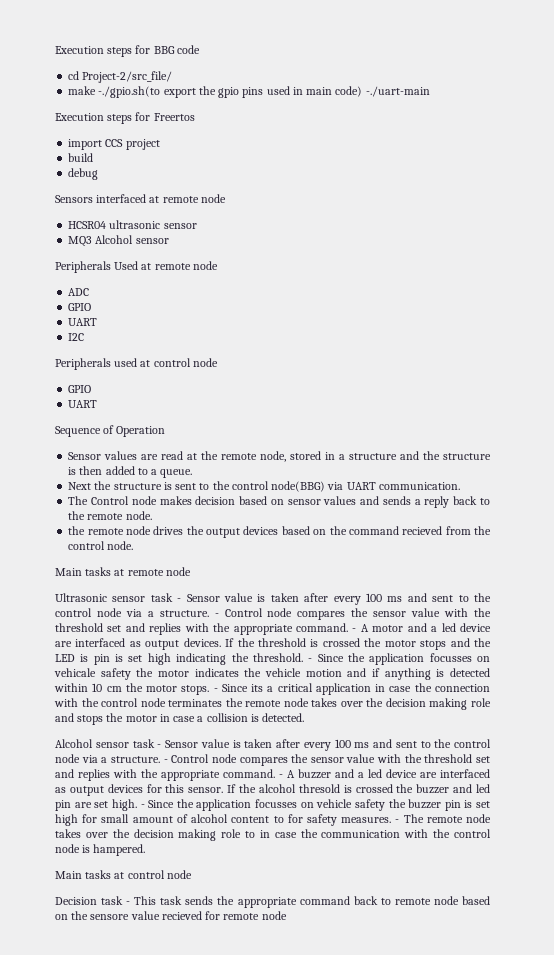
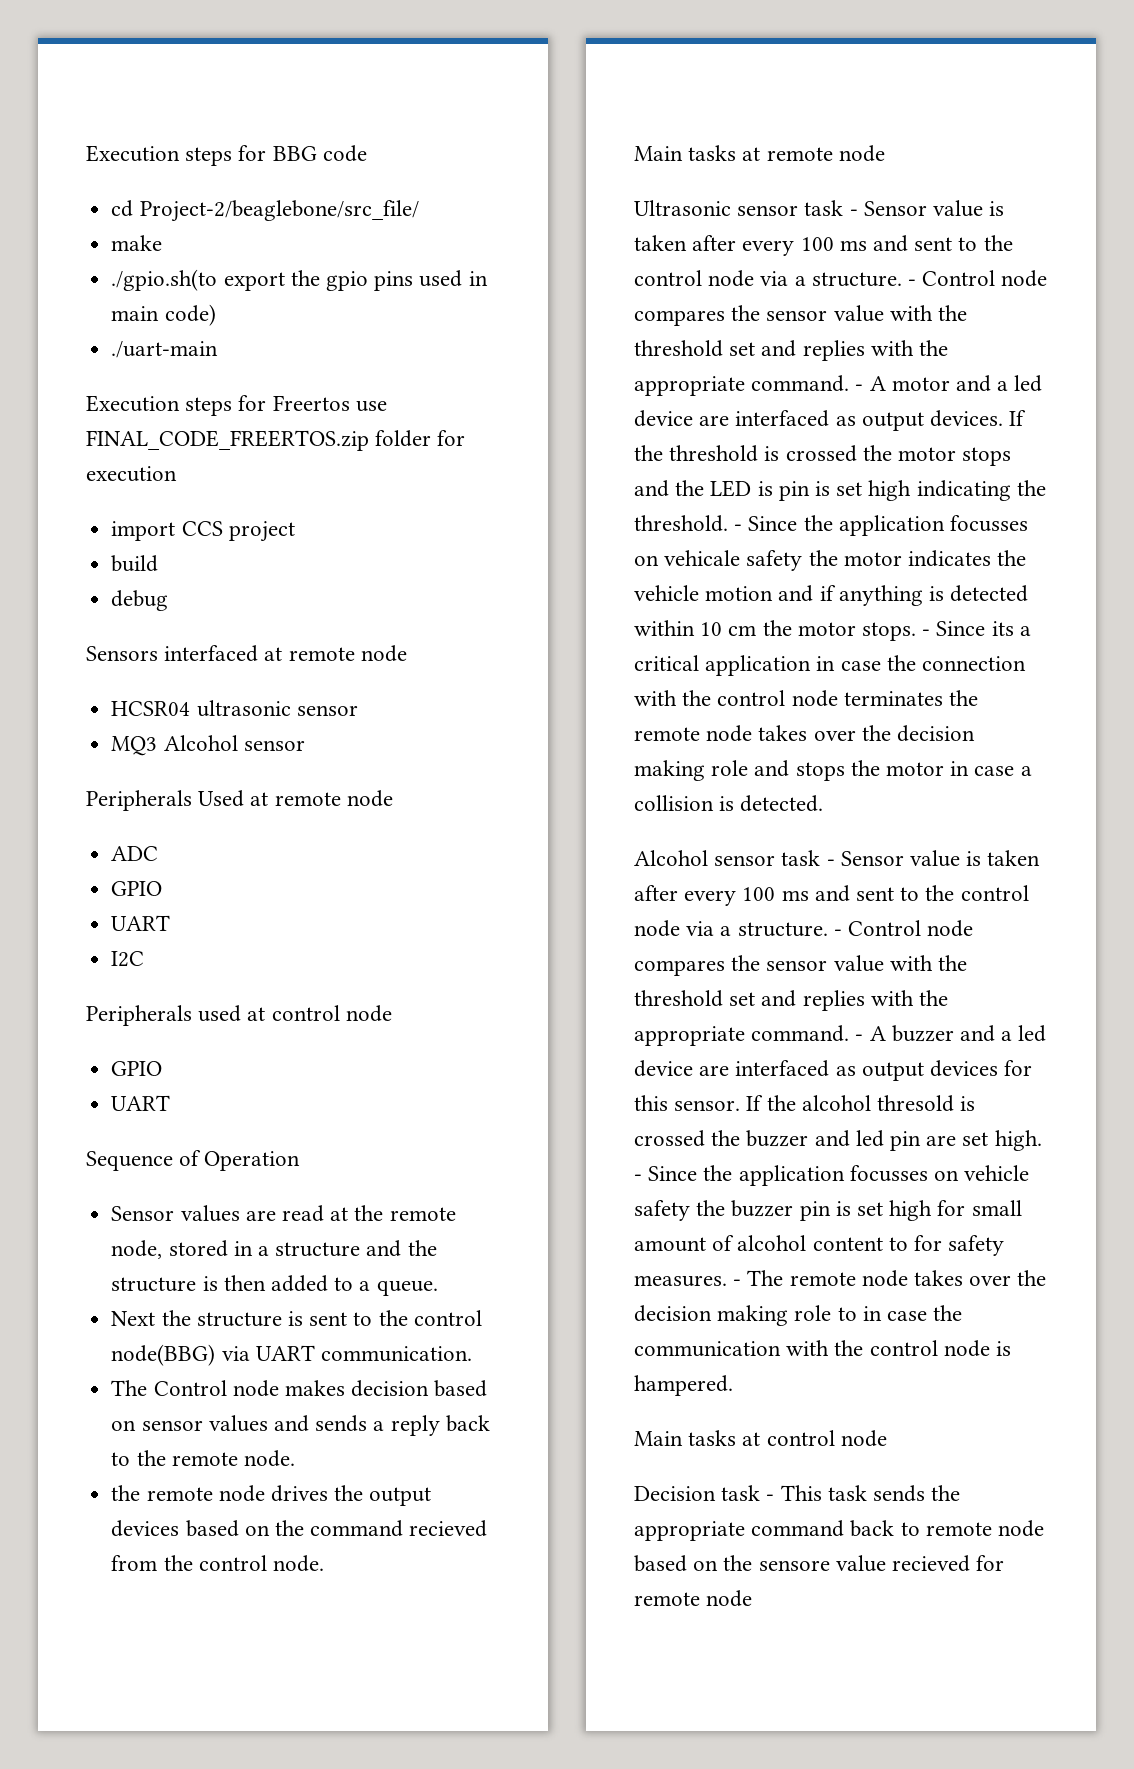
- cd Project-2/src_file/
+ cd Project-2/beaglebone/src_file/
- make -./gpio.sh(to export the gpio pins used in main code) -./uart-main
+ make
+ ./gpio.sh(to export the gpio pins used in main code)
+ ./uart-main
- Execution steps for Freertos
+ Execution steps for Freertos use FINAL_CODE_FREERTOS.zip folder for execution

